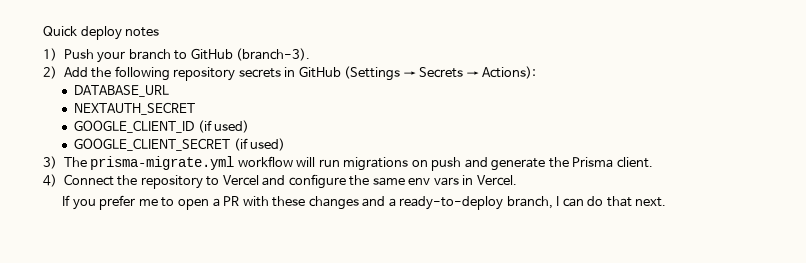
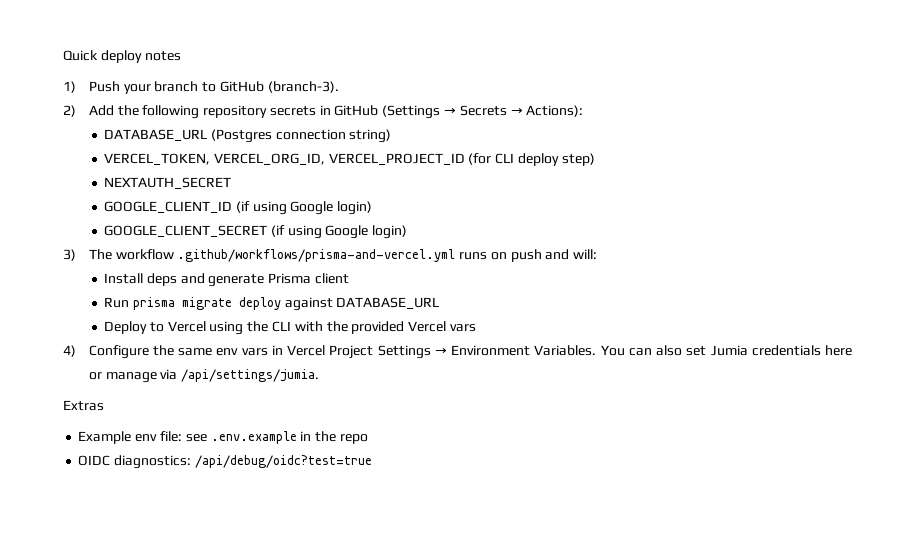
- DATABASE_URL
+ DATABASE_URL (Postgres connection string)
+ VERCEL_TOKEN, VERCEL_ORG_ID, VERCEL_PROJECT_ID (for CLI deploy step)
- GOOGLE_CLIENT_ID (if used)
+ GOOGLE_CLIENT_ID (if using Google login)
- GOOGLE_CLIENT_SECRET (if used)
+ GOOGLE_CLIENT_SECRET (if using Google login)
- 3) The prisma-migrate.yml workflow will run migrations on push and generate the Prisma client.
- 4) Connect the repository to Vercel and configure the same env vars in Vercel.
- If you prefer me to open a PR with these changes and a ready-to-deploy branch, I can do that next.
+ 3) The workflow .github/workflows/prisma-and-vercel.yml runs on push and will:
+ Install deps and generate Prisma client
+ Run prisma migrate deploy against DATABASE_URL
+ Deploy to Vercel using the CLI with the provided Vercel vars
+ 4) Configure the same env vars in Vercel Project Settings → Environment Variables. You can also set Jumia credentials here or manage via /api/settings/jumia.
+ Extras
+ Example env file: see .env.example in the repo
+ OIDC diagnostics: /api/debug/oidc?test=true

